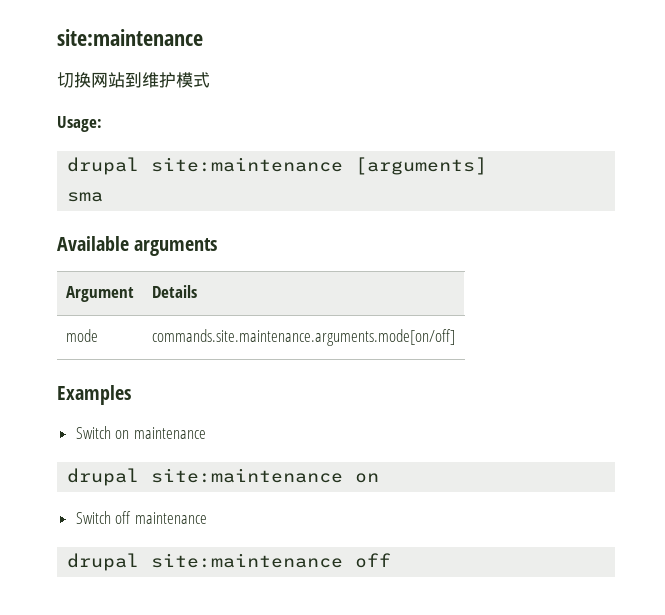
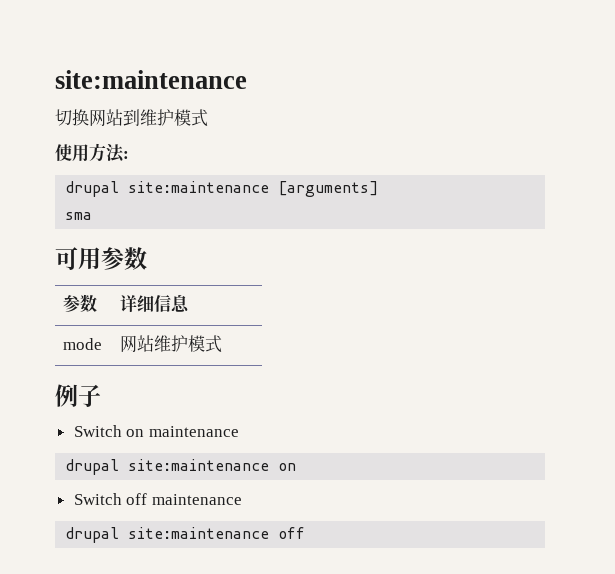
- Usage:
+ 使用方法:
- Available arguments
- Argument | Details
- mode | commands.site.maintenance.arguments.mode[on/off]
- Examples
+ 可用参数
+ 参数 | 详细信息
+ mode | 网站维护模式
+ 例子

